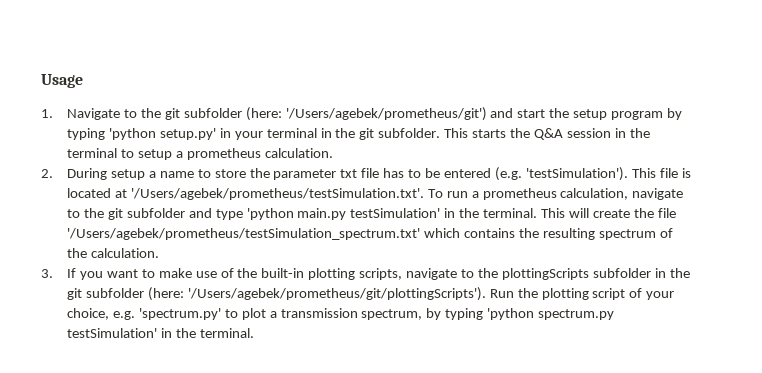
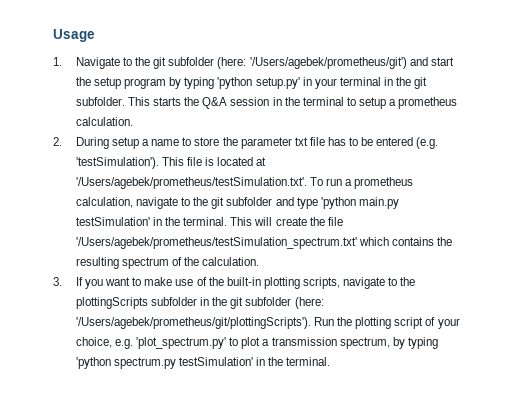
- Run the plotting script of your choice, e.g. 'spectrum.py' to plot a transmission spectrum, by typing 'python spectrum.py testSimulation' in the terminal.
+ Run the plotting script of your choice, e.g. 'plot_spectrum.py' to plot a transmission spectrum, by typing 'python spectrum.py testSimulation' in the terminal.

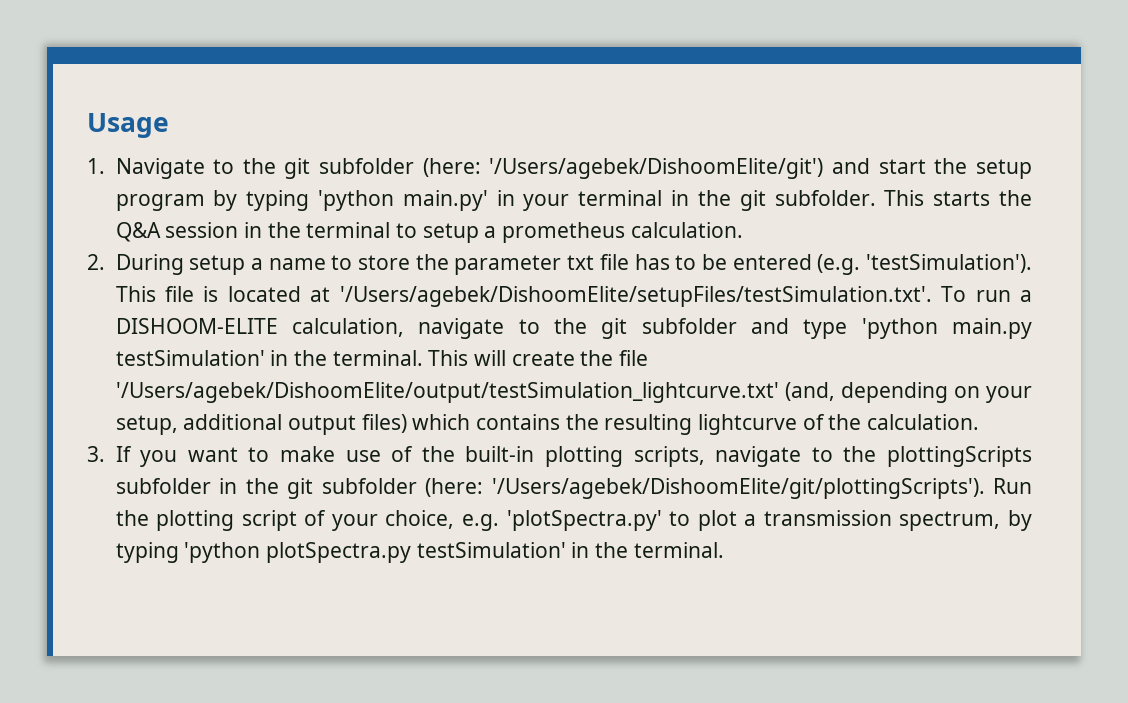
- 1. Navigate to the git subfolder (here: '/Users/agebek/prometheus/git') and start the setup program by typing 'python setup.py' in your terminal in the git subfolder.
+ 1. Navigate to the git subfolder (here: '/Users/agebek/DishoomElite/git') and start the setup program by typing 'python main.py' in your terminal in the git subfolder.
- This file is located at '/Users/agebek/prometheus/testSimulation.txt'. To run a prometheus calculation, navigate to the git subfolder and type 'python main.py testSimulation' in the terminal.
+ This file is located at '/Users/agebek/DishoomElite/setupFiles/testSimulation.txt'. To run a DISHOOM-ELITE calculation, navigate to the git subfolder and type 'python main.py testSimulation' in the terminal.
- This will create the file '/Users/agebek/prometheus/testSimulation_spectrum.txt' which contains the resulting spectrum of the calculation.
+ This will create the file '/Users/agebek/DishoomElite/output/testSimulation_lightcurve.txt' (and, depending on your setup, additional output files) which contains the resulting lightcurve of the calculation.
- 3. If you want to make use of the built-in plotting scripts, navigate to the plottingScripts subfolder in the git subfolder (here: '/Users/agebek/prometheus/git/plottingScripts').
+ 3. If you want to make use of the built-in plotting scripts, navigate to the plottingScripts subfolder in the git subfolder (here: '/Users/agebek/DishoomElite/git/plottingScripts').
- Run the plotting script of your choice, e.g. 'plot_spectrum.py' to plot a transmission spectrum, by typing 'python spectrum.py testSimulation' in the terminal.
+ Run the plotting script of your choice, e.g. 'plotSpectra.py' to plot a transmission spectrum, by typing 'python plotSpectra.py testSimulation' in the terminal.

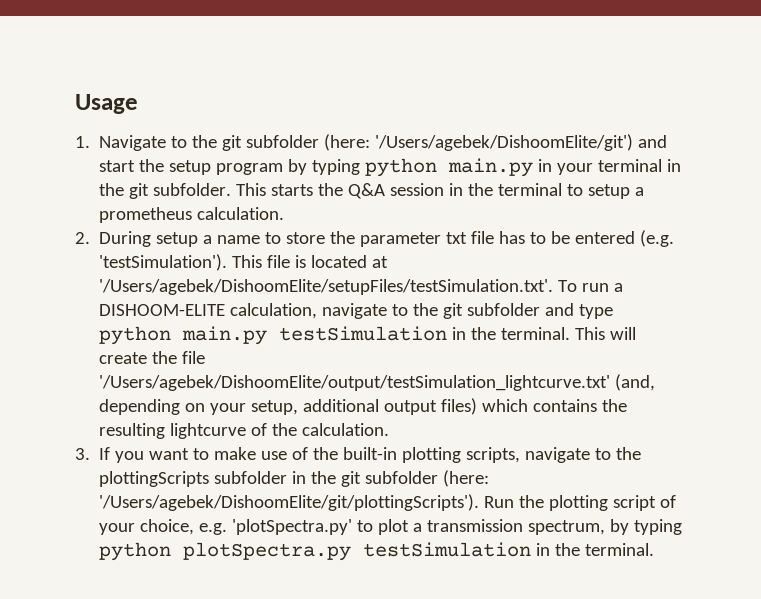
- 1. Navigate to the git subfolder (here: '/Users/agebek/DishoomElite/git') and start the setup program by typing 'python main.py' in your terminal in the git subfolder.
+ 1. Navigate to the git subfolder (here: '/Users/agebek/DishoomElite/git') and start the setup program by typing python main.py in your terminal in the git subfolder.
- This file is located at '/Users/agebek/DishoomElite/setupFiles/testSimulation.txt'. To run a DISHOOM-ELITE calculation, navigate to the git subfolder and type 'python main.py testSimulation' in the terminal.
+ This file is located at '/Users/agebek/DishoomElite/setupFiles/testSimulation.txt'. To run a DISHOOM-ELITE calculation, navigate to the git subfolder and type python main.py testSimulation in the terminal.
- Run the plotting script of your choice, e.g. 'plotSpectra.py' to plot a transmission spectrum, by typing 'python plotSpectra.py testSimulation' in the terminal.
+ Run the plotting script of your choice, e.g. 'plotSpectra.py' to plot a transmission spectrum, by typing python plotSpectra.py testSimulation in the terminal.

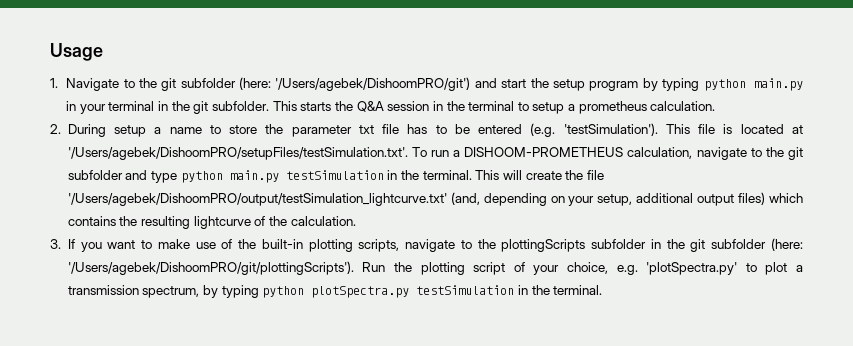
- 1. Navigate to the git subfolder (here: '/Users/agebek/DishoomElite/git') and start the setup program by typing python main.py in your terminal in the git subfolder.
+ 1. Navigate to the git subfolder (here: '/Users/agebek/DishoomPRO/git') and start the setup program by typing python main.py in your terminal in the git subfolder.
- This file is located at '/Users/agebek/DishoomElite/setupFiles/testSimulation.txt'. To run a DISHOOM-ELITE calculation, navigate to the git subfolder and type python main.py testSimulation in the terminal.
+ This file is located at '/Users/agebek/DishoomPRO/setupFiles/testSimulation.txt'. To run a DISHOOM-PROMETHEUS calculation, navigate to the git subfolder and type python main.py testSimulation in the terminal.
- This will create the file '/Users/agebek/DishoomElite/output/testSimulation_lightcurve.txt' (and, depending on your setup, additional output files) which contains the resulting lightcurve of the calculation.
+ This will create the file '/Users/agebek/DishoomPRO/output/testSimulation_lightcurve.txt' (and, depending on your setup, additional output files) which contains the resulting lightcurve of the calculation.
- 3. If you want to make use of the built-in plotting scripts, navigate to the plottingScripts subfolder in the git subfolder (here: '/Users/agebek/DishoomElite/git/plottingScripts').
+ 3. If you want to make use of the built-in plotting scripts, navigate to the plottingScripts subfolder in the git subfolder (here: '/Users/agebek/DishoomPRO/git/plottingScripts').

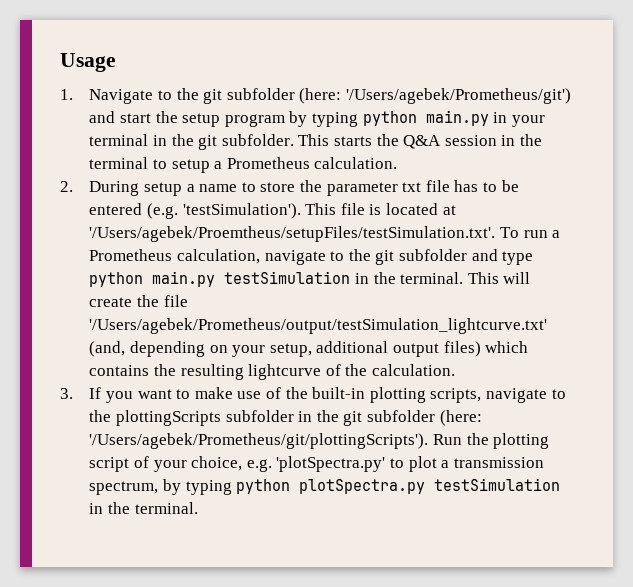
- 1. Navigate to the git subfolder (here: '/Users/agebek/DishoomPRO/git') and start the setup program by typing python main.py in your terminal in the git subfolder.
+ 1. Navigate to the git subfolder (here: '/Users/agebek/Prometheus/git') and start the setup program by typing python main.py in your terminal in the git subfolder.
- This starts the Q&A session in the terminal to setup a prometheus calculation.
+ This starts the Q&A session in the terminal to setup a Prometheus calculation.
- This file is located at '/Users/agebek/DishoomPRO/setupFiles/testSimulation.txt'. To run a DISHOOM-PROMETHEUS calculation, navigate to the git subfolder and type python main.py testSimulation in the terminal.
+ This file is located at '/Users/agebek/Proemtheus/setupFiles/testSimulation.txt'. To run a Prometheus calculation, navigate to the git subfolder and type python main.py testSimulation in the terminal.
- This will create the file '/Users/agebek/DishoomPRO/output/testSimulation_lightcurve.txt' (and, depending on your setup, additional output files) which contains the resulting lightcurve of the calculation.
+ This will create the file '/Users/agebek/Prometheus/output/testSimulation_lightcurve.txt' (and, depending on your setup, additional output files) which contains the resulting lightcurve of the calculation.
- 3. If you want to make use of the built-in plotting scripts, navigate to the plottingScripts subfolder in the git subfolder (here: '/Users/agebek/DishoomPRO/git/plottingScripts').
+ 3. If you want to make use of the built-in plotting scripts, navigate to the plottingScripts subfolder in the git subfolder (here: '/Users/agebek/Prometheus/git/plottingScripts').

